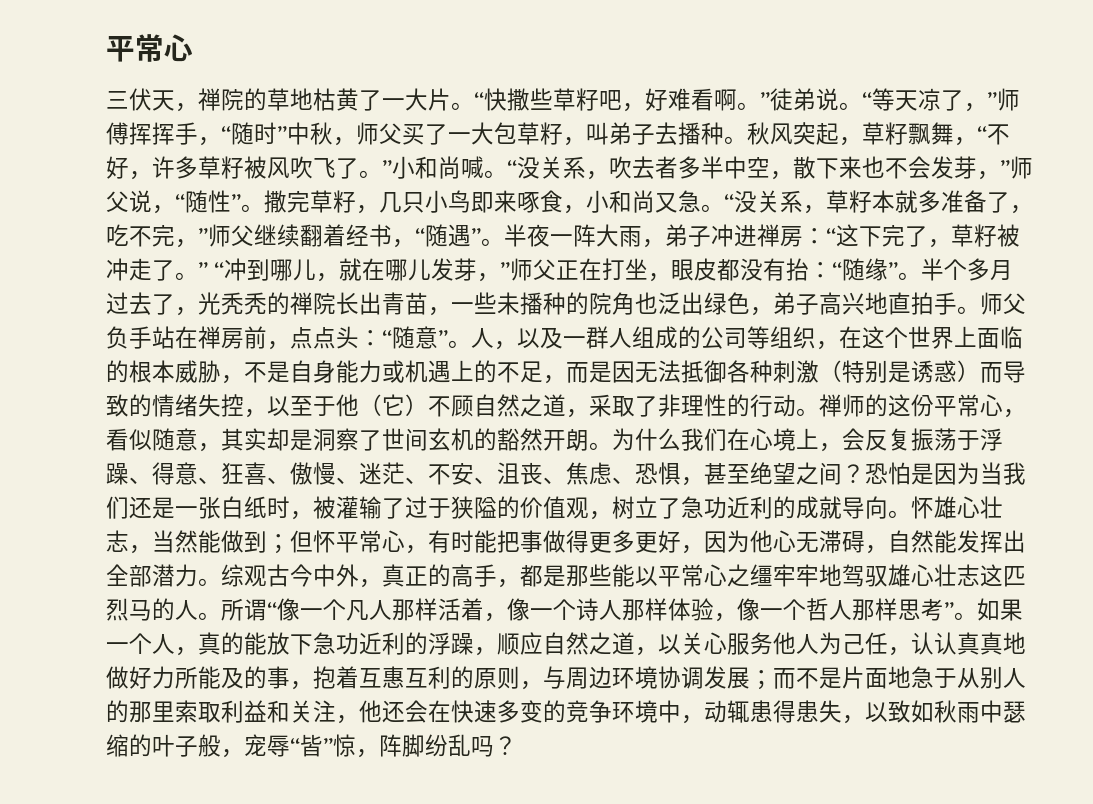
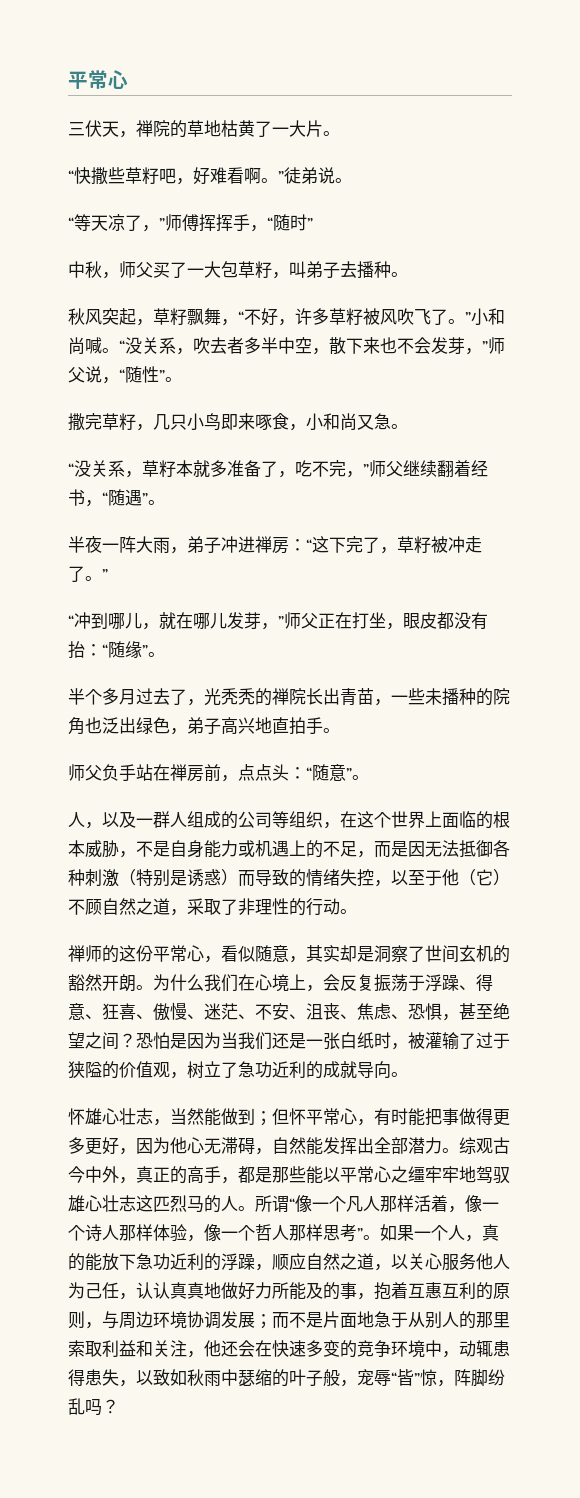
- 三伏天，禅院的草地枯黄了一大片。“快撒些草籽吧，好难看啊。”徒弟说。“等天凉了，”师傅挥挥手，“随时”中秋，师父买了一大包草籽，叫弟子去播种。秋风突起，草籽飘舞，“不好，许多草籽被风吹飞了。”小和尚喊。
+ 三伏天，禅院的草地枯黄了一大片。
+ “快撒些草籽吧，好难看啊。”徒弟说。
+ “等天凉了，”师傅挥挥手，“随时”
+ 中秋，师父买了一大包草籽，叫弟子去播种。
+ 秋风突起，草籽飘舞，“不好，许多草籽被风吹飞了。”小和尚喊。
- “没关系，吹去者多半中空，散下来也不会发芽，”师父说，“随性”。撒完草籽，几只小鸟即来啄食，小和尚又急。“没关系，草籽本就多准备了，吃不完，”师父继续翻着经书，“随遇”。半夜一阵大雨，弟子冲进禅房：
+ “没关系，吹去者多半中空，散下来也不会发芽，”师父说，“随性”。
+ 撒完草籽，几只小鸟即来啄食，小和尚又急。
+ “没关系，草籽本就多准备了，吃不完，”师父继续翻着经书，“随遇”。
+ 半夜一阵大雨，弟子冲进禅房：
- “这下完了，草籽被冲走了。” “冲到哪儿，就在哪儿发芽，”师父正在打坐，眼皮都没有抬：
+ “这下完了，草籽被冲走了。”
+ “冲到哪儿，就在哪儿发芽，”师父正在打坐，眼皮都没有抬：
- “随缘”。半个多月过去了，光秃秃的禅院长出青苗，一些未播种的院角也泛出绿色，弟子高兴地直拍手。师父负手站在禅房前，点点头：
+ “随缘”。
+ 半个多月过去了，光秃秃的禅院长出青苗，一些未播种的院角也泛出绿色，弟子高兴地直拍手。
+ 师父负手站在禅房前，点点头：
- “随意”。人，以及一群人组成的公司等组织，在这个世界上面临的根本威胁，不是自身能力或机遇上的不足，而是因无法抵御各种刺激（特别是诱惑）而导致的情绪失控，以至于他（它）不顾自然之道，采取了非理性的行动。禅师的这份平常心，看似随意，其实却是洞察了世间玄机的豁然开朗。
+ “随意”。
+ 人，以及一群人组成的公司等组织，在这个世界上面临的根本威胁，不是自身能力或机遇上的不足，而是因无法抵御各种刺激（特别是诱惑）而导致的情绪失控，以至于他（它）不顾自然之道，采取了非理性的行动。
+ 禅师的这份平常心，看似随意，其实却是洞察了世间玄机的豁然开朗。
- 恐怕是因为当我们还是一张白纸时，被灌输了过于狭隘的价值观，树立了急功近利的成就导向。怀雄心壮志，当然能做到；但怀平常心，有时能把事做得更多更好，因为他心无滞碍，自然能发挥出全部潜力。
+ 恐怕是因为当我们还是一张白纸时，被灌输了过于狭隘的价值观，树立了急功近利的成就导向。
+ 怀雄心壮志，当然能做到；但怀平常心，有时能把事做得更多更好，因为他心无滞碍，自然能发挥出全部潜力。

